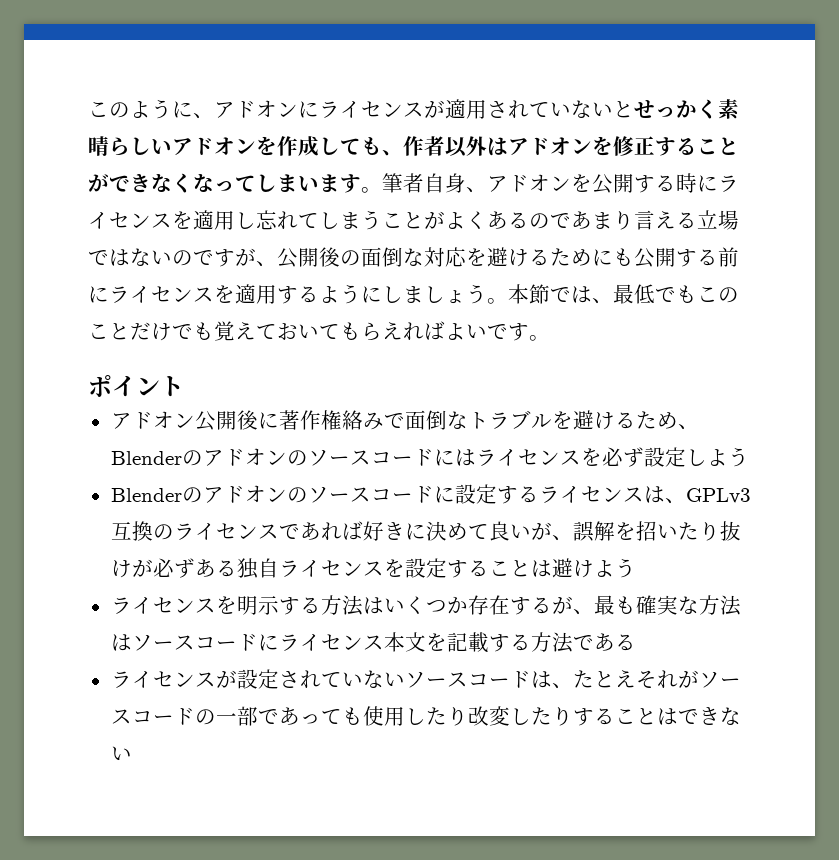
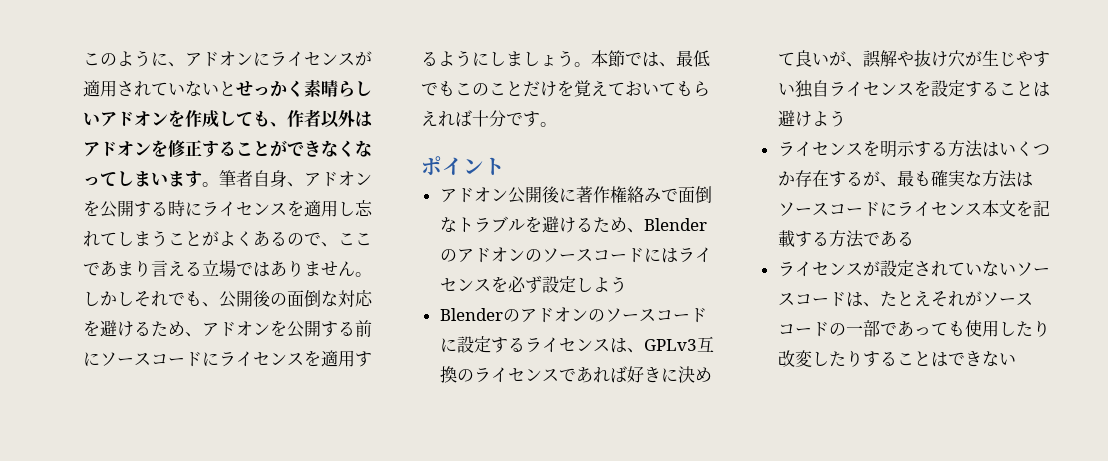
- 筆者自身、アドオンを公開する時にライセンスを適用し忘れてしまうことがよくあるのであまり言える立場ではないのですが、公開後の面倒な対応を避けるためにも公開する前にライセンスを適用するようにしましょう。
+ 筆者自身、アドオンを公開する時にライセンスを適用し忘れてしまうことがよくあるので、ここであまり言える立場ではありません。しかしそれでも、公開後の面倒な対応を避けるため、アドオンを公開する前にソースコードにライセンスを適用するようにしましょう。
- 本節では、最低でもこのことだけでも覚えておいてもらえればよいです。
+ 本節では、最低でもこのことだけを覚えておいてもらえれば十分です。
- Blenderのアドオンのソースコードに設定するライセンスは、GPLv3互換のライセンスであれば好きに決めて良いが、誤解を招いたり抜けが必ずある独自ライセンスを設定することは避けよう
+ Blenderのアドオンのソースコードに設定するライセンスは、GPLv3互換のライセンスであれば好きに決めて良いが、誤解や抜け穴が生じやすい独自ライセンスを設定することは避けよう

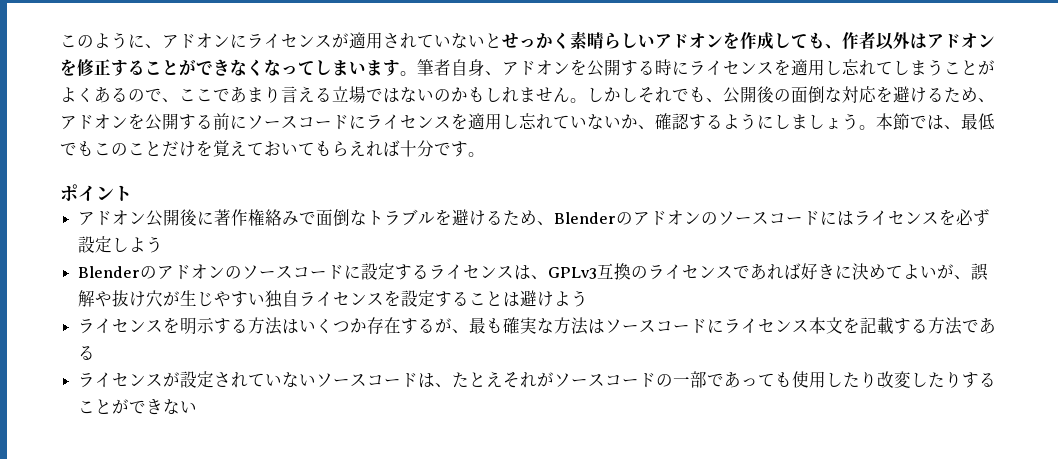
- 筆者自身、アドオンを公開する時にライセンスを適用し忘れてしまうことがよくあるので、ここであまり言える立場ではありません。
+ 筆者自身、アドオンを公開する時にライセンスを適用し忘れてしまうことがよくあるので、ここであまり言える立場ではないのかもしれません。
- しかしそれでも、公開後の面倒な対応を避けるため、アドオンを公開する前にソースコードにライセンスを適用するようにしましょう。
+ しかしそれでも、公開後の面倒な対応を避けるため、アドオンを公開する前にソースコードにライセンスを適用し忘れていないか、確認するようにしましょう。
- Blenderのアドオンのソースコードに設定するライセンスは、GPLv3互換のライセンスであれば好きに決めて良いが、誤解や抜け穴が生じやすい独自ライセンスを設定することは避けよう
+ Blenderのアドオンのソースコードに設定するライセンスは、GPLv3互換のライセンスであれば好きに決めてよいが、誤解や抜け穴が生じやすい独自ライセンスを設定することは避けよう
- ライセンスが設定されていないソースコードは、たとえそれがソースコードの一部であっても使用したり改変したりすることはできない
+ ライセンスが設定されていないソースコードは、たとえそれがソースコードの一部であっても使用したり改変したりすることができない

